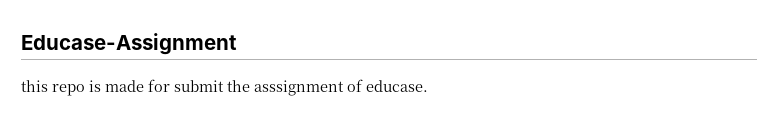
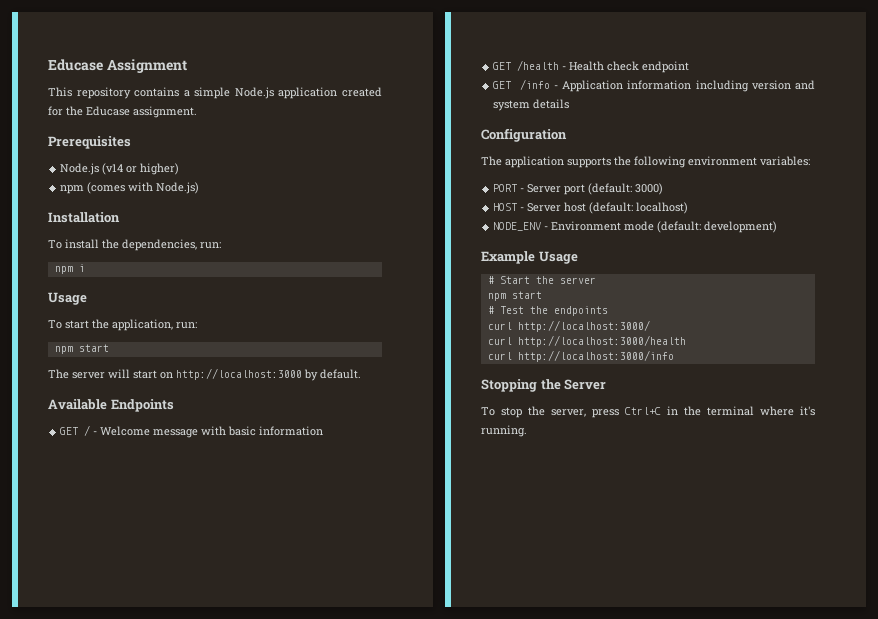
- Educase-Assignment
- this repo is made for submit the asssignment of educase.
+ Educase Assignment
+ This repository contains a simple Node.js application created for the Educase assignment.
+ Prerequisites
+ Node.js (v14 or higher)
+ npm (comes with Node.js)
+ Installation
+ To install the dependencies, run:
+ npm i
+ Usage
+ To start the application, run:
+ npm start
+ The server will start on http://localhost:3000 by default.
+ Available Endpoints
+ GET / - Welcome message with basic information
+ GET /health - Health check endpoint
+ GET /info - Application information including version and system details
+ Configuration
+ The application supports the following environment variables:
+ PORT - Server port (default: 3000)
+ HOST - Server host (default: localhost)
+ NODE_ENV - Environment mode (default: development)
+ Example Usage
+ # Start the server
+ npm start
+ # Test the endpoints
+ curl http://localhost:3000/
+ curl http://localhost:3000/health
+ curl http://localhost:3000/info
+ Stopping the Server
+ To stop the server, press Ctrl+C in the terminal where it's running.

